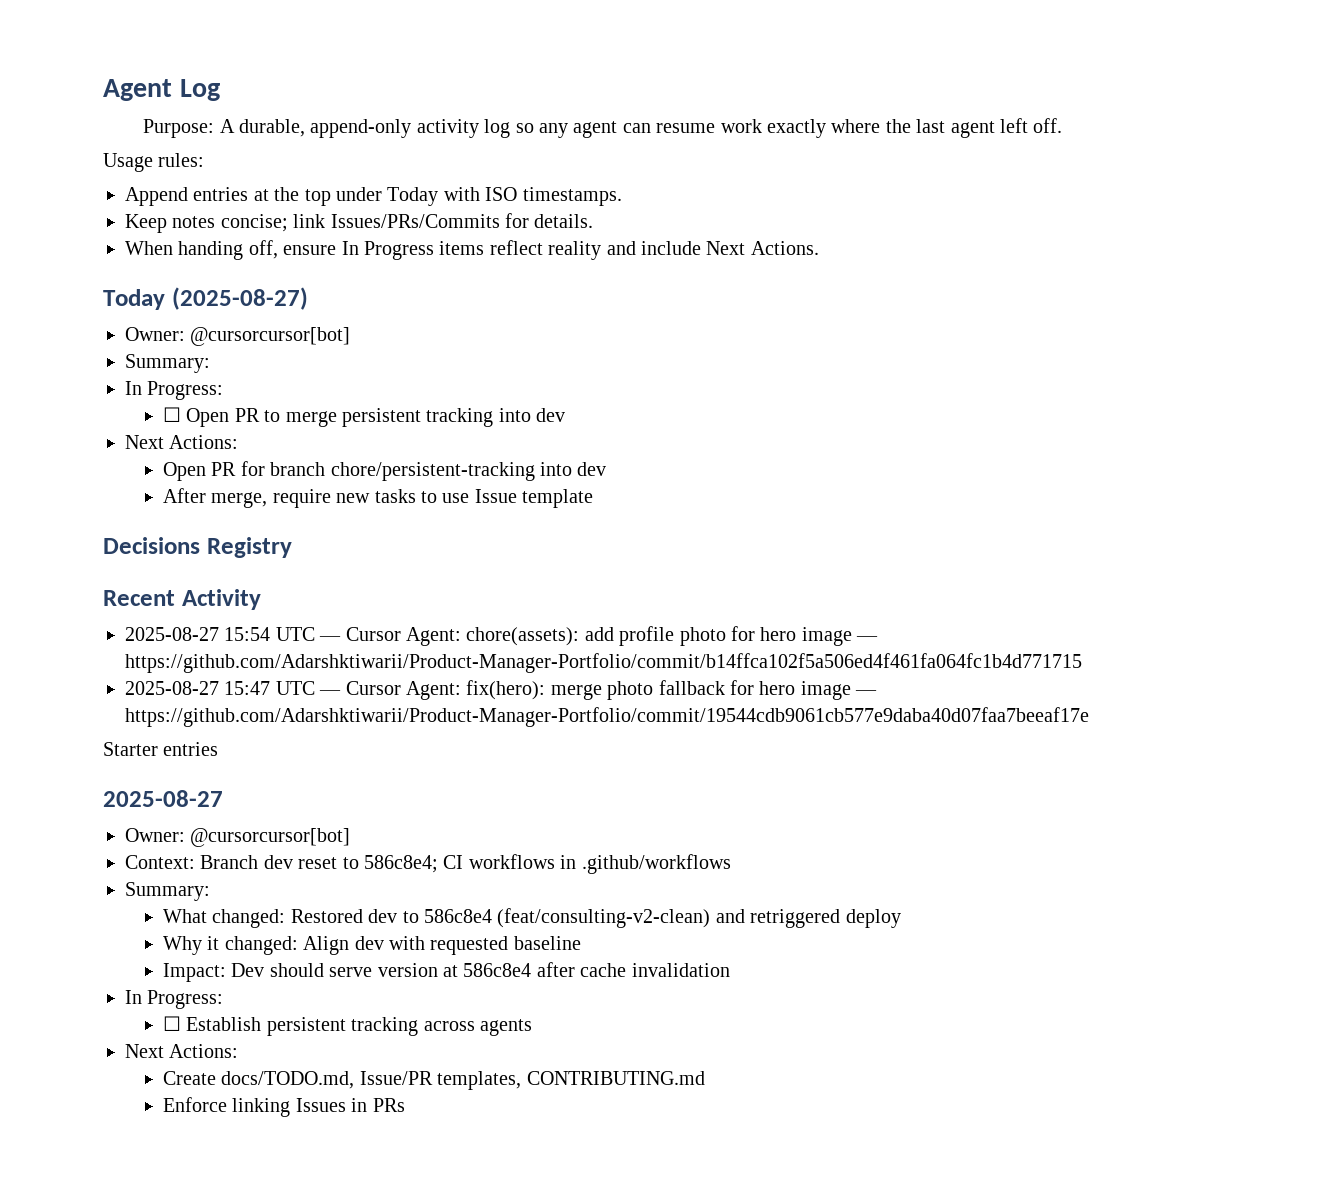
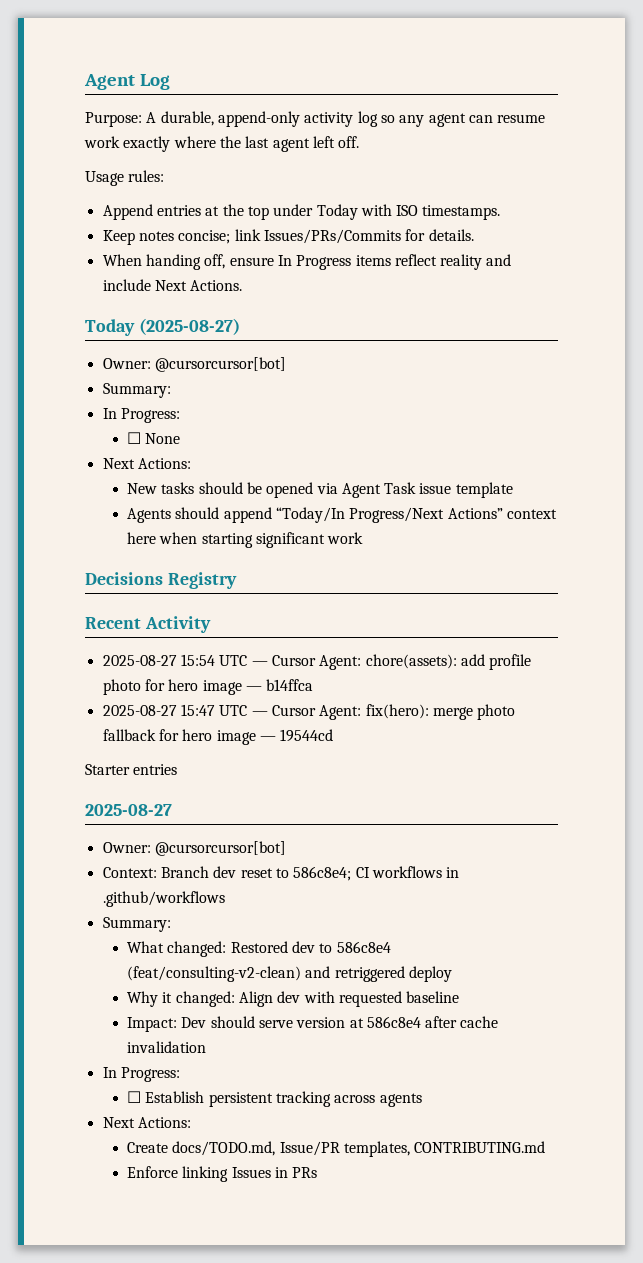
- ☐ Open PR to merge persistent tracking into dev
+ ☐ None
  Next Actions:
- Open PR for branch chore/persistent-tracking into dev
- After merge, require new tasks to use Issue template
+ New tasks should be opened via Agent Task issue template
+ Agents should append “Today/In Progress/Next Actions” context here when starting significant work
- 2025-08-27 15:54 UTC — Cursor Agent: chore(assets): add profile photo for hero image — https://github.com/Adarshktiwarii/Product-Manager-Portfolio/commit/b14ffca102f5a506ed4f461fa064fc1b4d771715
+ 2025-08-27 15:54 UTC — Cursor Agent: chore(assets): add profile photo for hero image — b14ffca
- 2025-08-27 15:47 UTC — Cursor Agent: fix(hero): merge photo fallback for hero image — https://github.com/Adarshktiwarii/Product-Manager-Portfolio/commit/19544cdb9061cb577e9daba40d07faa7beeaf17e
+ 2025-08-27 15:47 UTC — Cursor Agent: fix(hero): merge photo fallback for hero image — 19544cd

